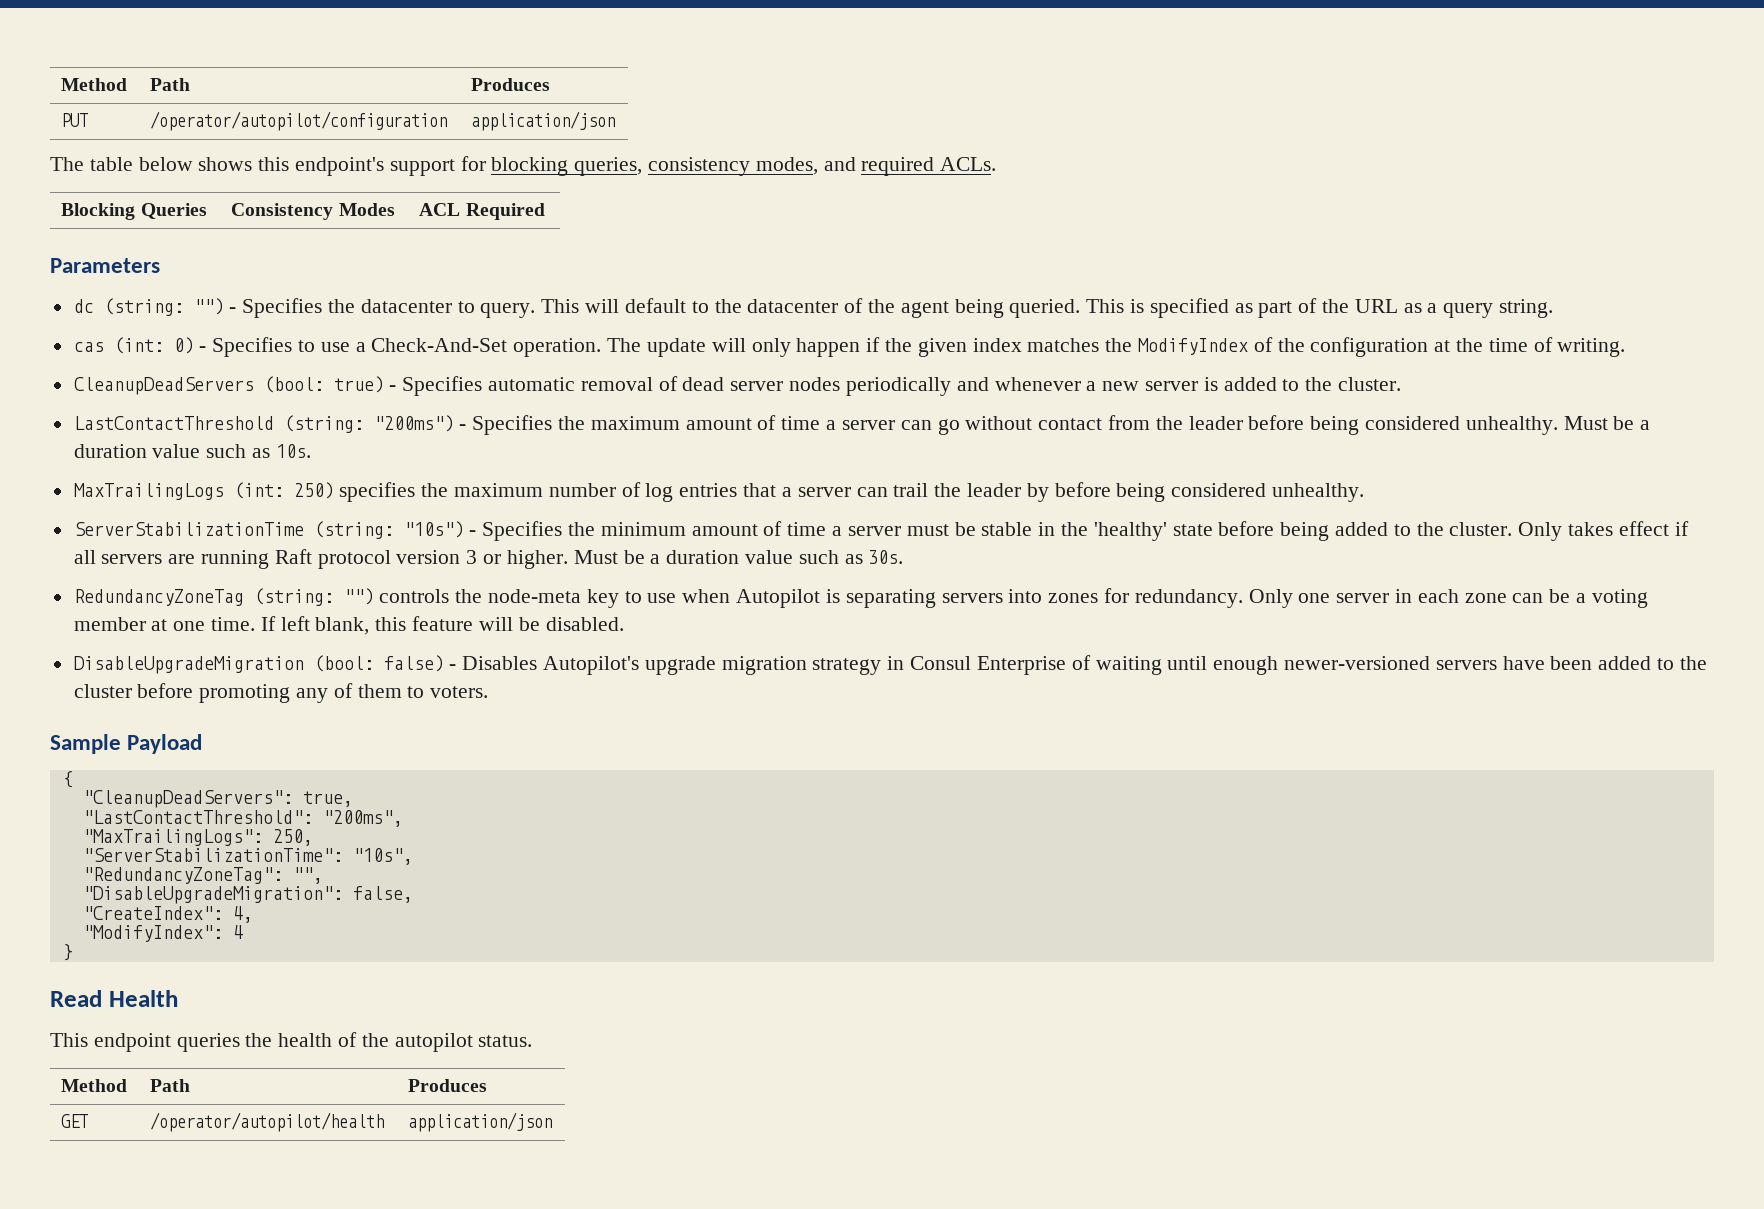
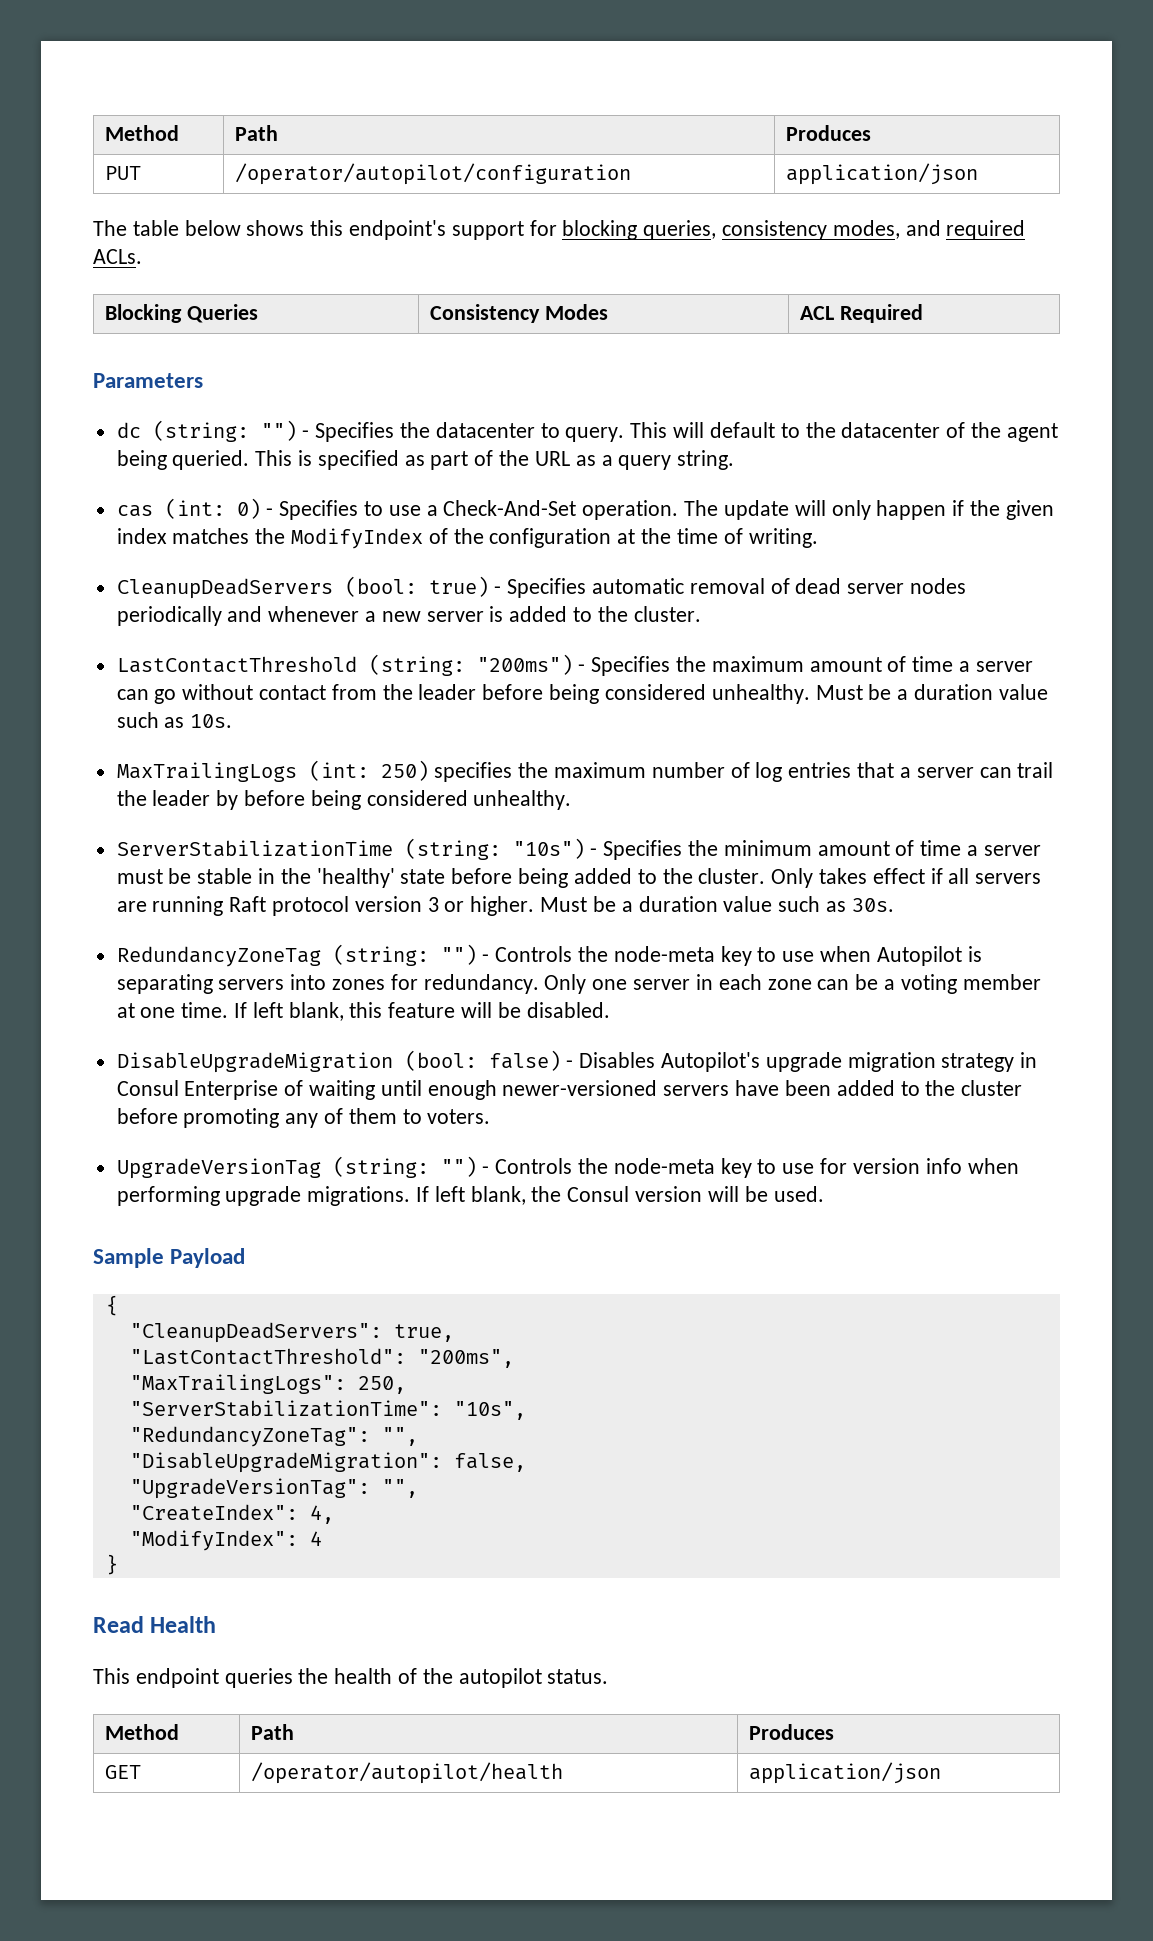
- RedundancyZoneTag (string: "") controls the node-meta key to use when Autopilot is separating servers into zones for redundancy.
+ RedundancyZoneTag (string: "") - Controls the node-meta key to use when Autopilot is separating servers into zones for redundancy.
+ UpgradeVersionTag (string: "") - Controls the node-meta key to use for version info when performing upgrade migrations. If left blank, the Consul version will be used.
+ "UpgradeVersionTag": "",

